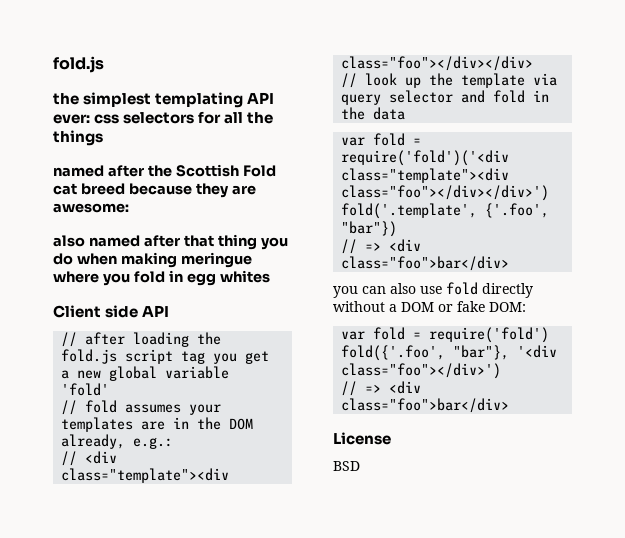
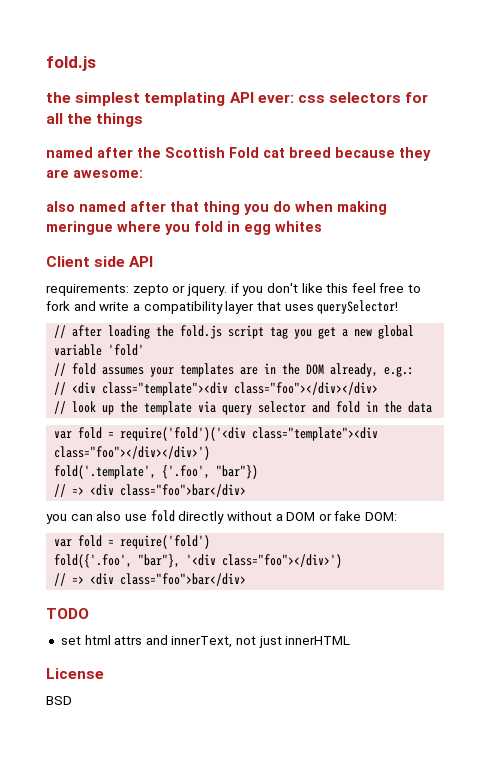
+ requirements: zepto or jquery. if you don't like this feel free to fork and write a compatibility layer that uses querySelector!
+ TODO
+ set html attrs and innerText, not just innerHTML

